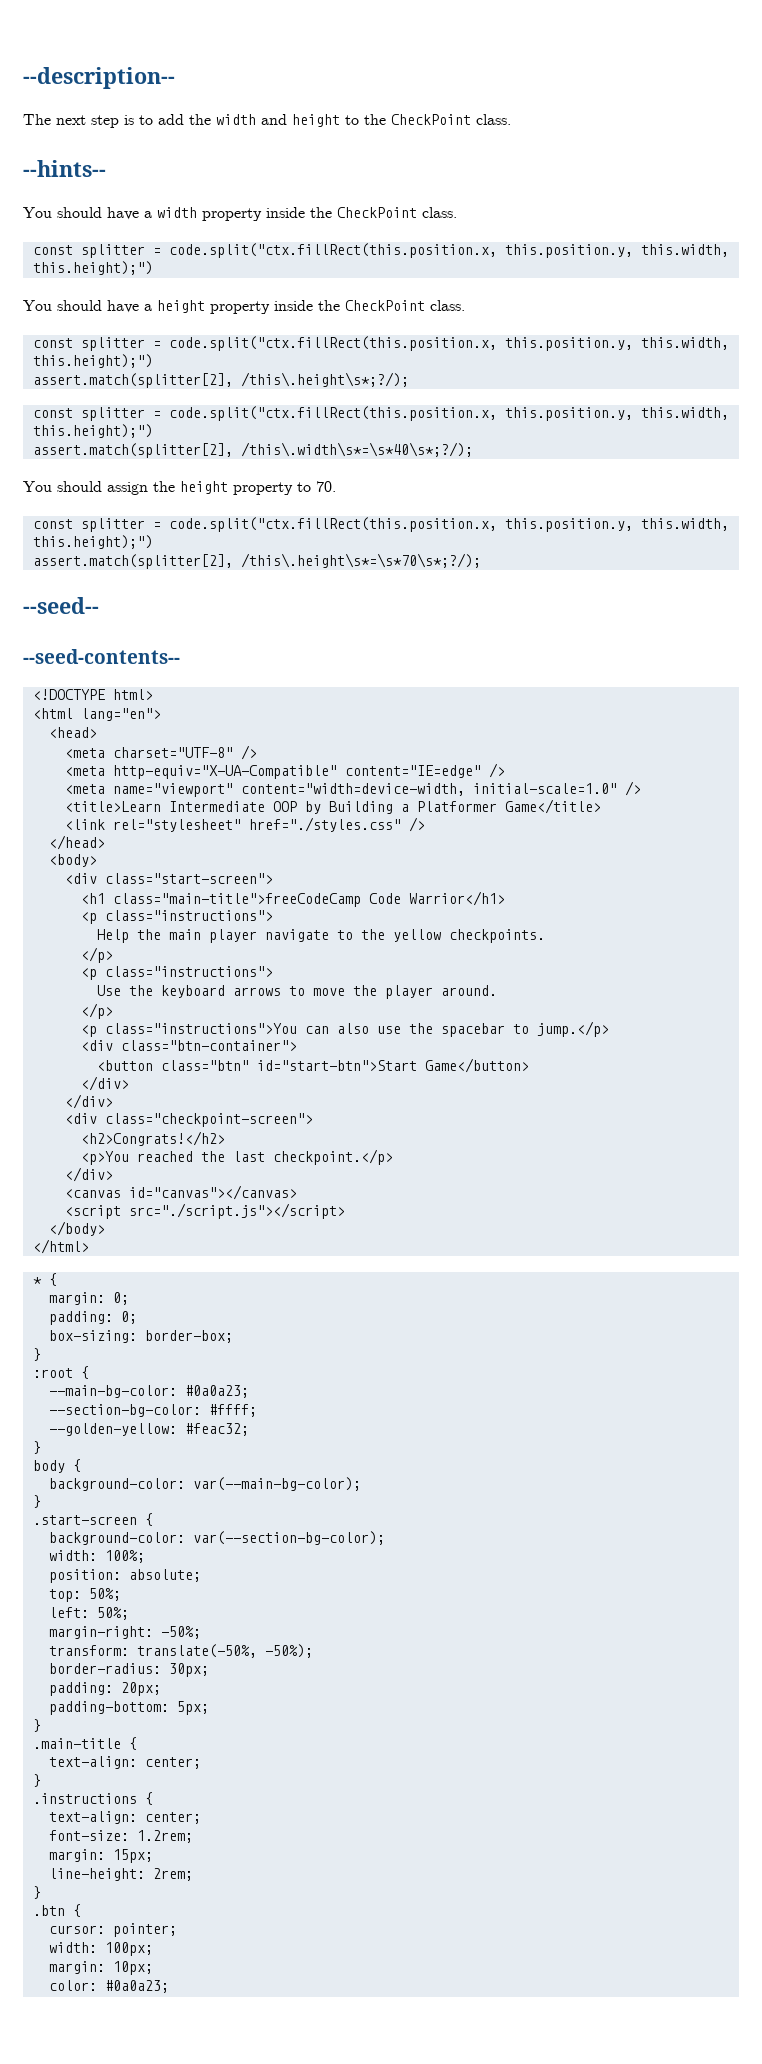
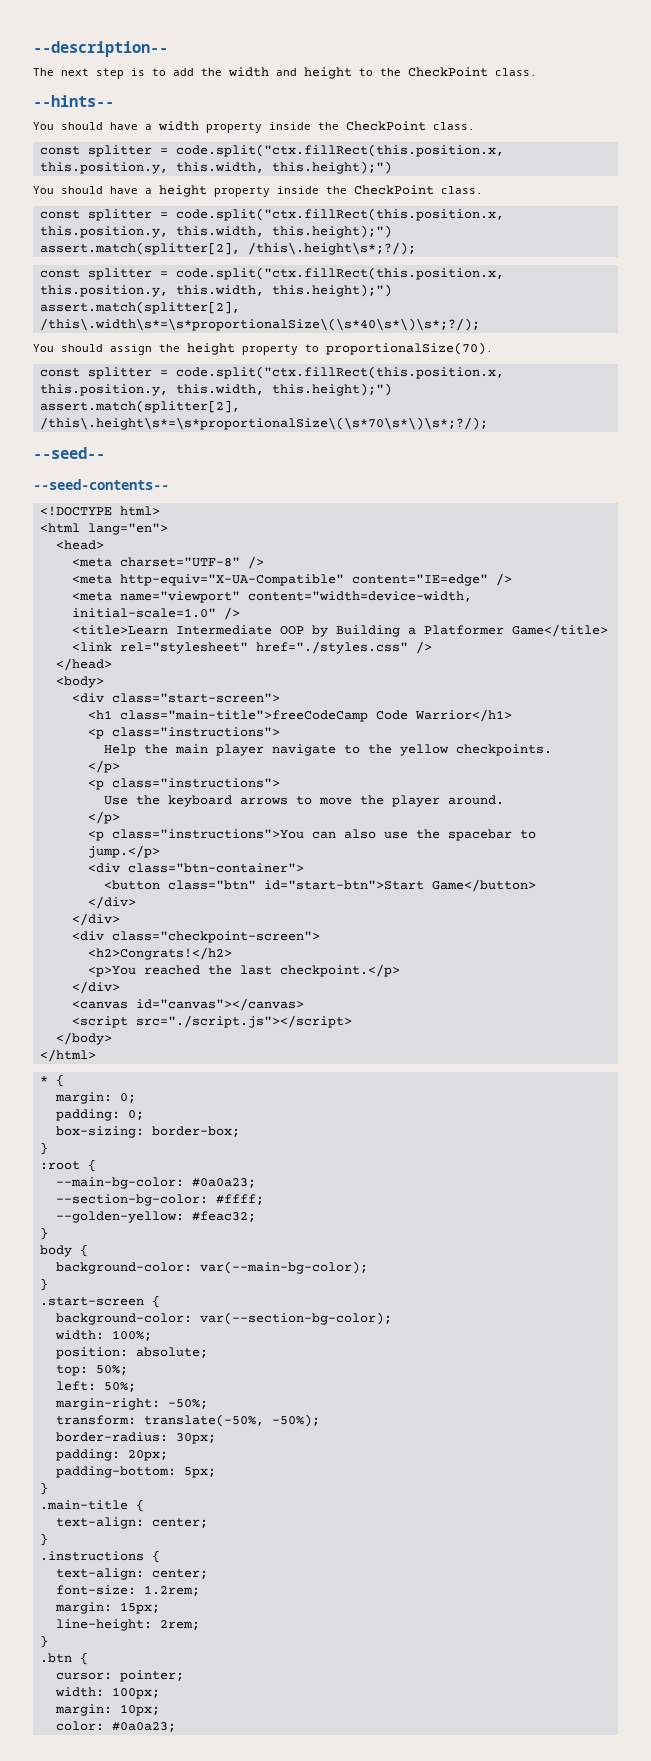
- assert.match(splitter[2], /this\.width\s*=\s*40\s*;?/);
+ assert.match(splitter[2], /this\.width\s*=\s*proportionalSize\(\s*40\s*\)\s*;?/);
- You should assign the height property to 70.
+ You should assign the height property to proportionalSize(70).
  const splitter = code.split("ctx.fillRect(this.position.x, this.position.y, this.width, this.height);")
- assert.match(splitter[2], /this\.height\s*=\s*70\s*;?/);
+ assert.match(splitter[2], /this\.height\s*=\s*proportionalSize\(\s*70\s*\)\s*;?/);

